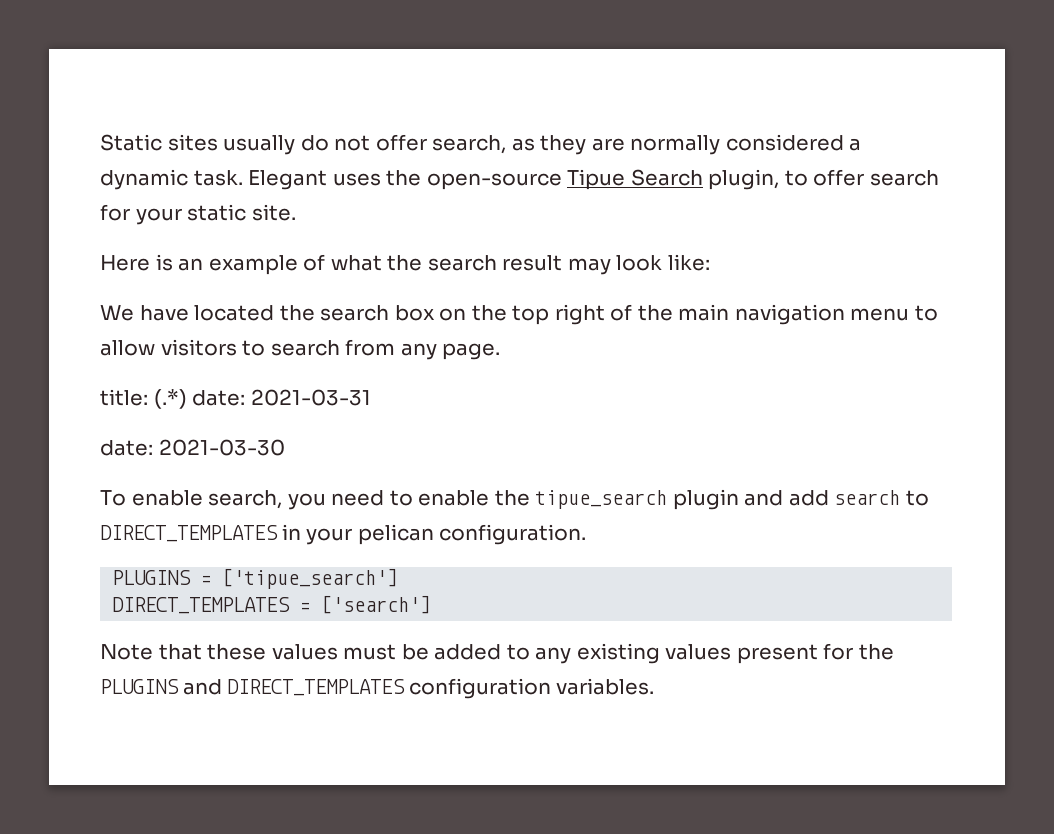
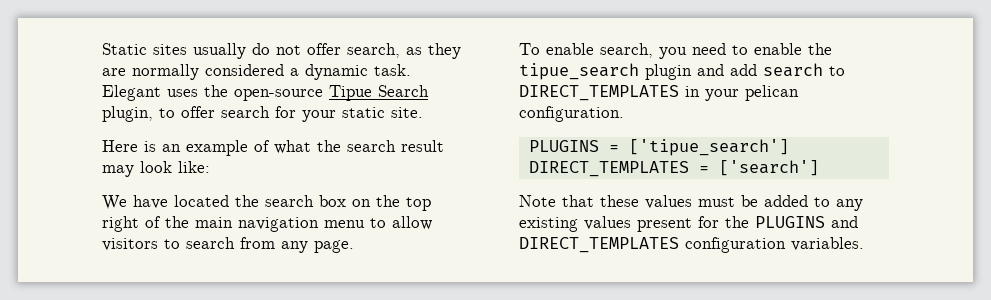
- title: (.*) date: 2021-03-31
- date: 2021-03-30

